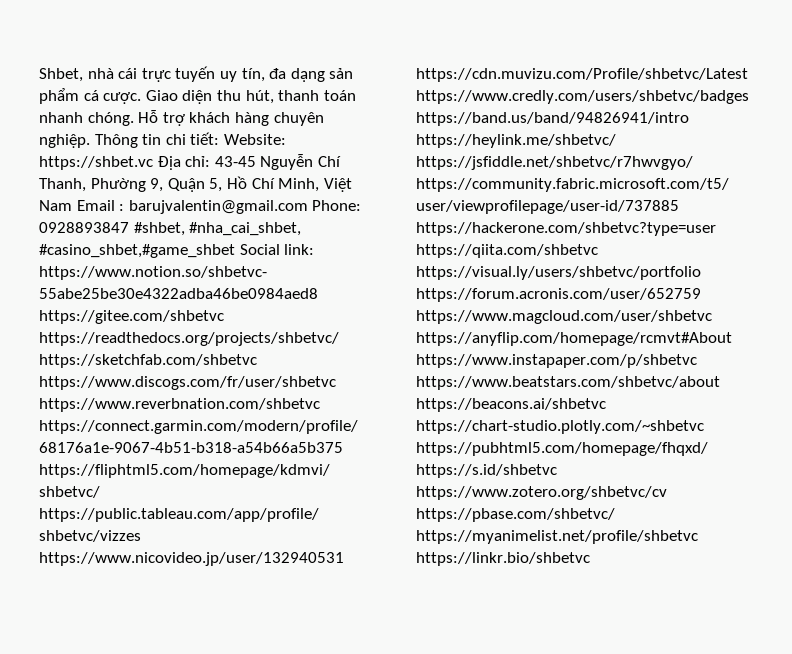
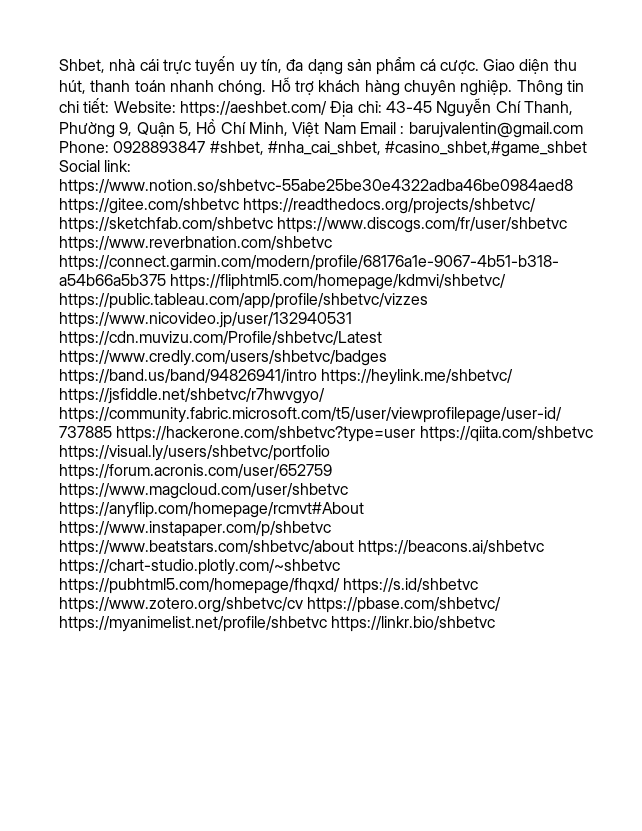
- https://shbet.vc Địa chỉ:
+ https://aeshbet.com/ Địa chỉ:

